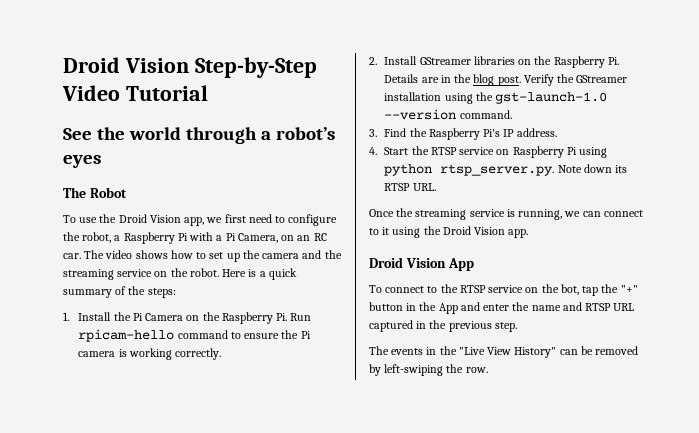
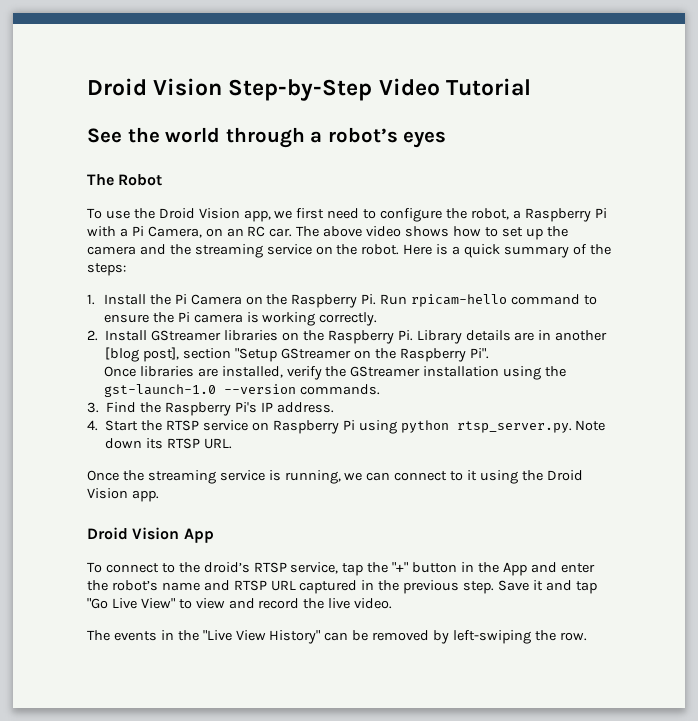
- The video shows how to set up the camera and the streaming service on the robot.
+ The above video shows how to set up the camera and the streaming service on the robot.
- 2. Install GStreamer libraries on the Raspberry Pi. Details are in the blog post. Verify the GStreamer installation using the gst-launch-1.0 --version command.
+ 2. Install GStreamer libraries on the Raspberry Pi. Library details are in another [blog post], section "Setup GStreamer on the Raspberry Pi".
+ Once libraries are installed, verify the GStreamer installation using the gst-launch-1.0 --version commands.
- To connect to the RTSP service on the bot, tap the "+" button in the App and enter the name and RTSP URL captured in the previous step.
+ To connect to the droid’s RTSP service, tap the "+" button in the App and enter the robot’s name and RTSP URL captured in the previous step. Save it and tap "Go Live View" to view and record the live video.

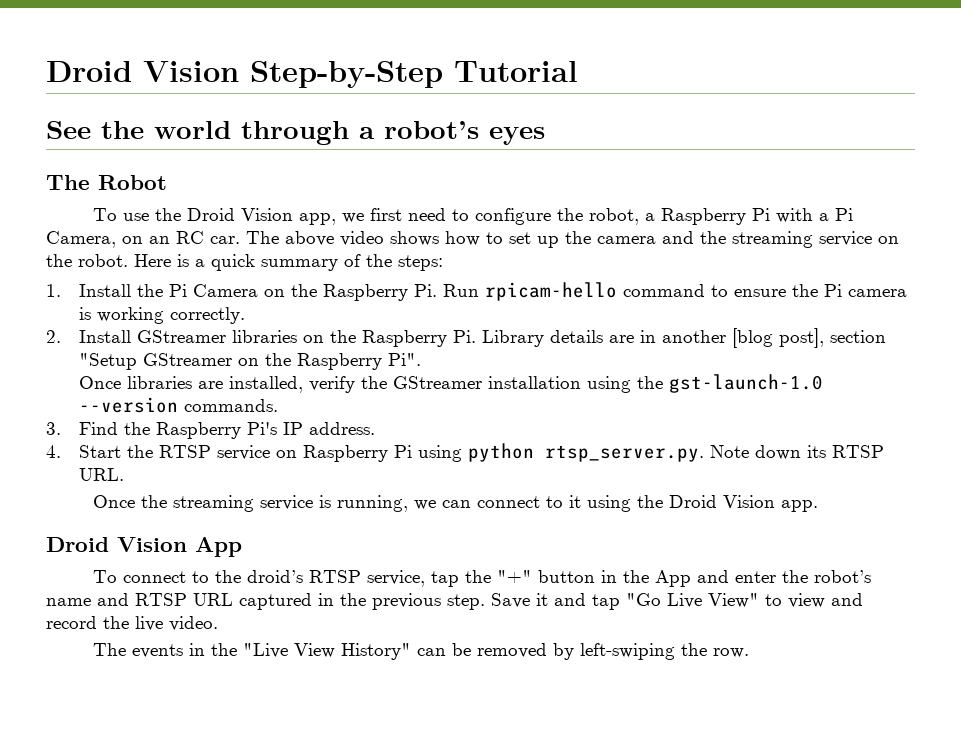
- Droid Vision Step-by-Step Video Tutorial
+ Droid Vision Step-by-Step Tutorial

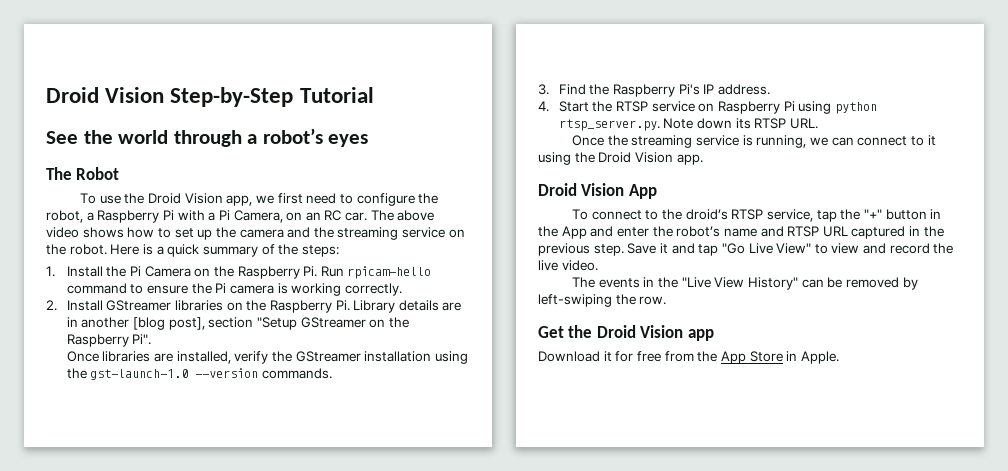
+ Get the Droid Vision app
+ Download it for free from the App Store in Apple.

